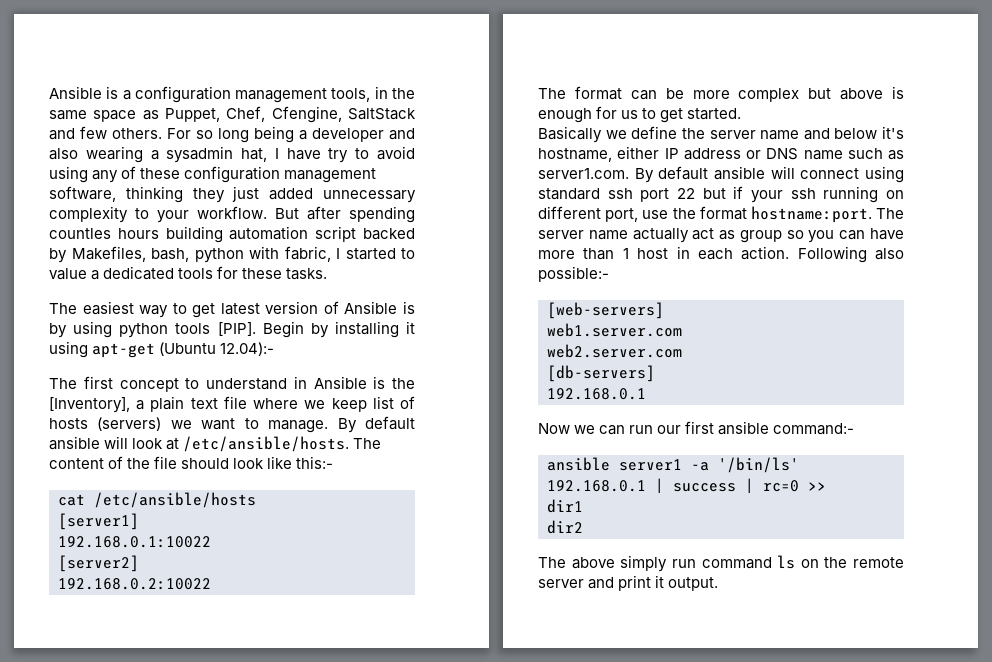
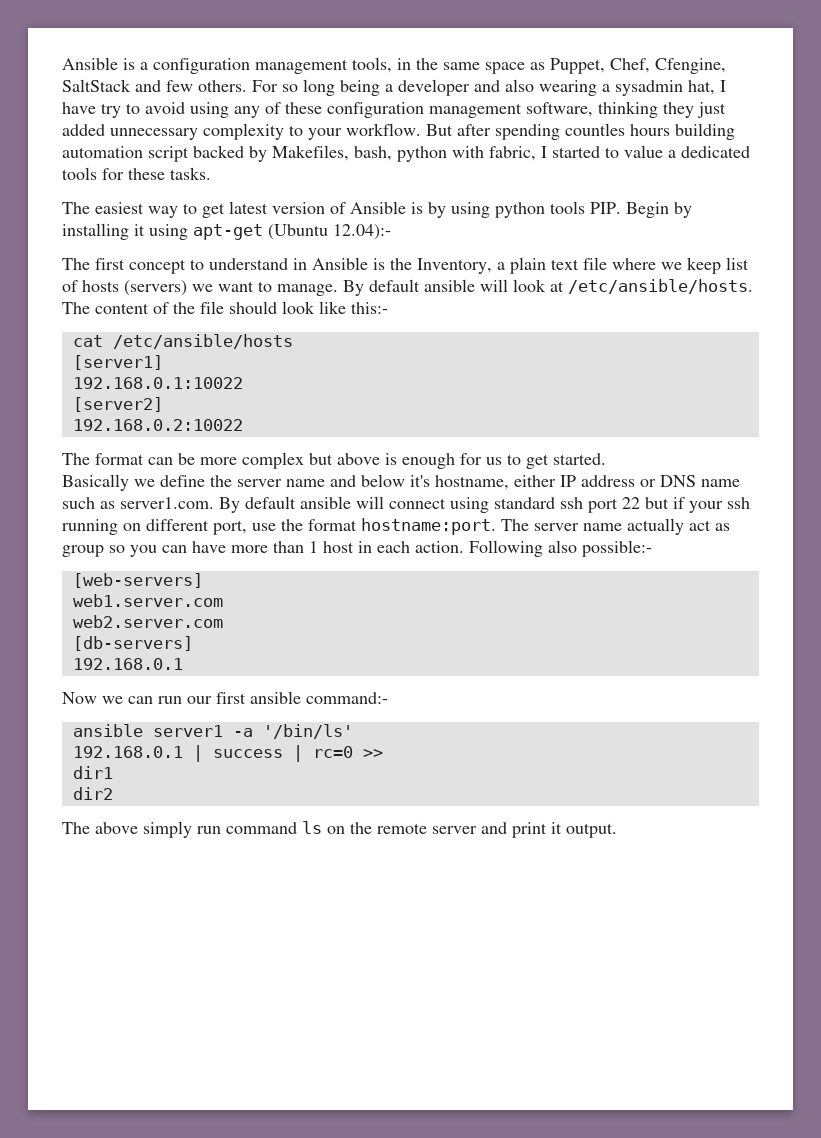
- The easiest way to get latest version of Ansible is by using python tools [PIP]. Begin by installing it using apt-get (Ubuntu 12.04):-
+ The easiest way to get latest version of Ansible is by using python tools PIP. Begin by installing it using apt-get (Ubuntu 12.04):-
- The first concept to understand in Ansible is the [Inventory], a plain text file where we keep list of hosts (servers) we want to manage.
+ The first concept to understand in Ansible is the Inventory, a plain text file where we keep list of hosts (servers) we want to manage.

